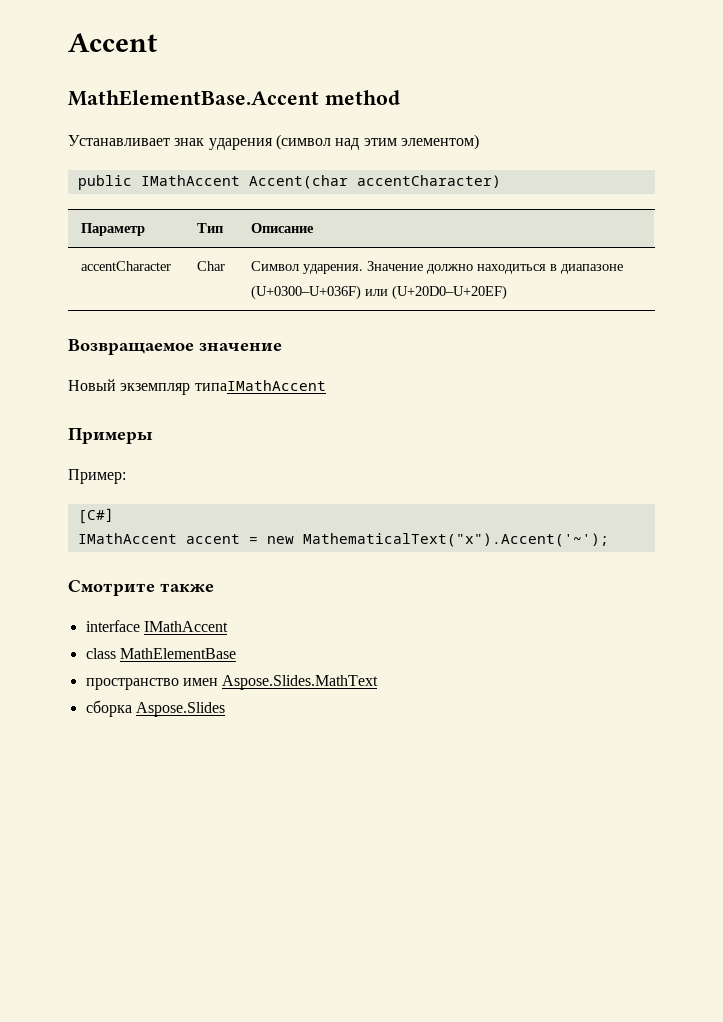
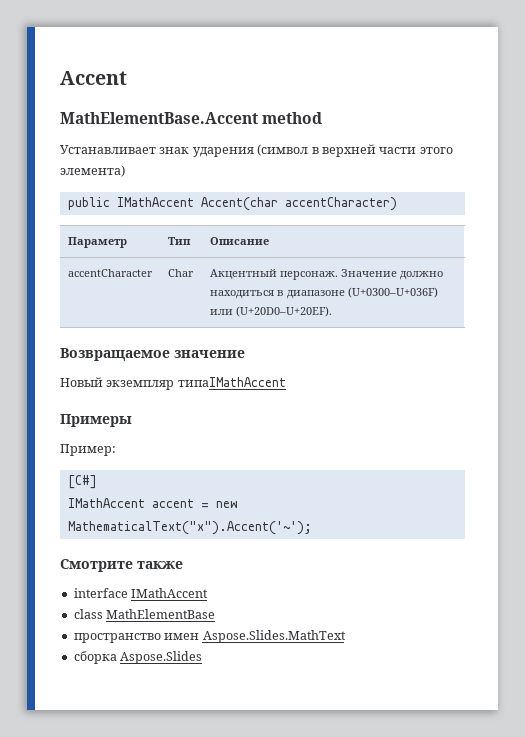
- Устанавливает знак ударения (символ над этим элементом)
+ Устанавливает знак ударения (символ в верхней части этого элемента)
- accentCharacter | Char | Символ ударения. Значение должно находиться в диапазоне (U+0300–U+036F) или (U+20D0–U+20EF)
+ accentCharacter | Char | Акцентный персонаж. Значение должно находиться в диапазоне (U+0300–U+036F) или (U+20D0–U+20EF).

